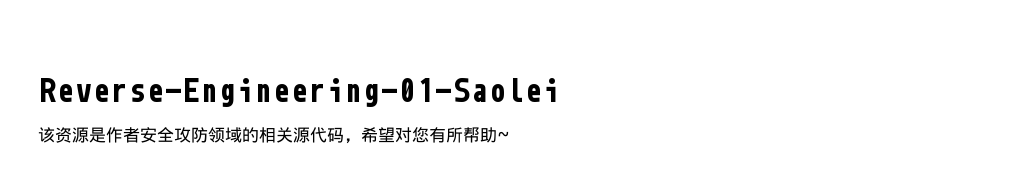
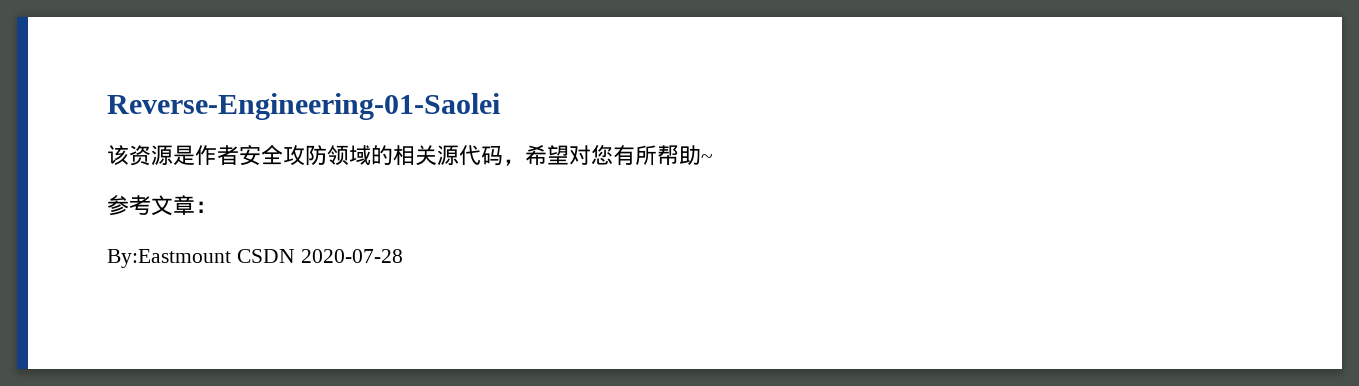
+ 参考文章：
+ By:Eastmount CSDN 2020-07-28

